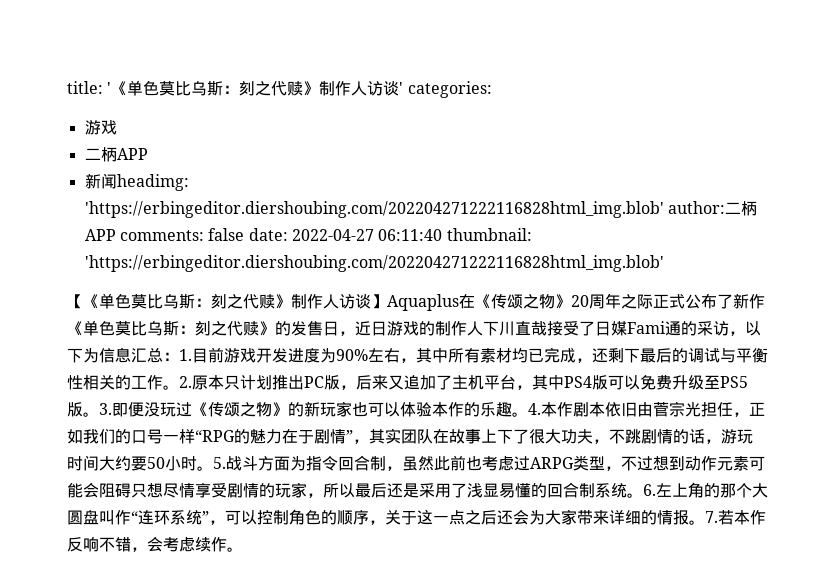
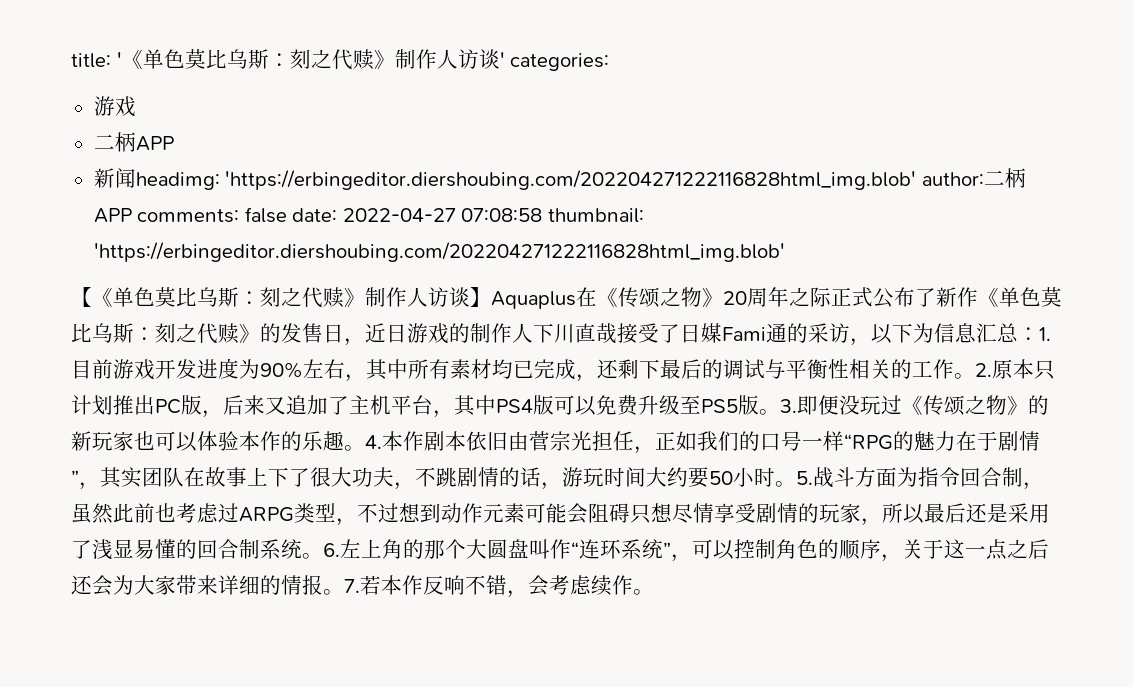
- 新闻headimg: 'https://erbingeditor.diershoubing.com/202204271222116828html_img.blob' author:二柄APP comments: false date: 2022-04-27 06:11:40 thumbnail: 'https://erbingeditor.diershoubing.com/202204271222116828html_img.blob'
+ 新闻headimg: 'https://erbingeditor.diershoubing.com/202204271222116828html_img.blob' author:二柄APP comments: false date: 2022-04-27 07:08:58 thumbnail: 'https://erbingeditor.diershoubing.com/202204271222116828html_img.blob'

